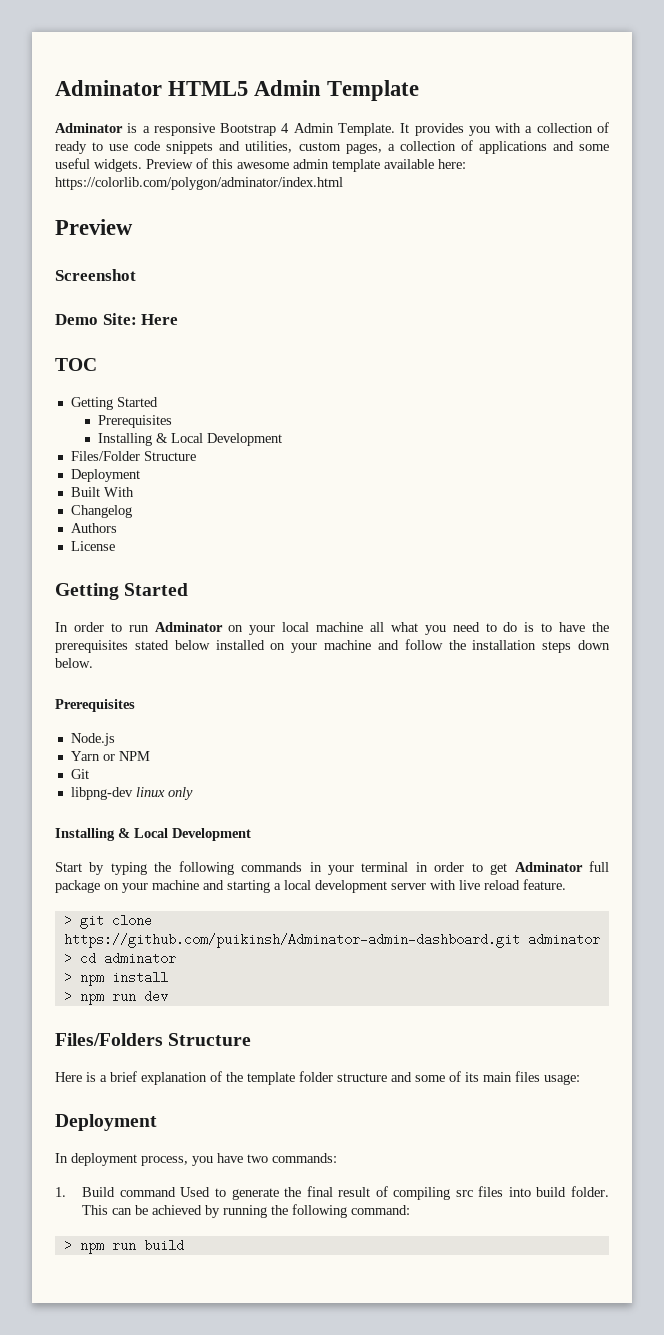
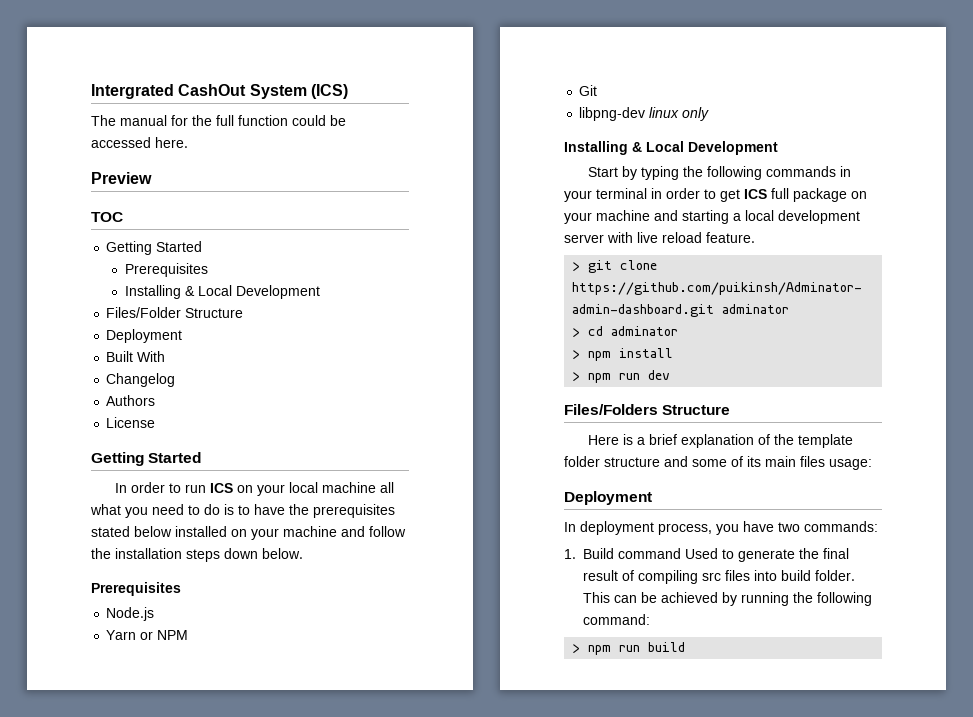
- Adminator HTML5 Admin Template
- Adminator is a responsive Bootstrap 4 Admin Template. It provides you with a collection of ready to use code snippets and utilities, custom pages, a collection of applications and some useful widgets. Preview of this awesome admin template available here: https://colorlib.com/polygon/adminator/index.html
+ Intergrated CashOut System (ICS)
+ The manual for the full function could be accessed here.
  Preview
- Screenshot
- Demo Site: Here
- In order to run Adminator on your local machine all what you need to do is to have the prerequisites stated below installed on your machine and follow the installation steps down below.
+ In order to run ICS on your local machine all what you need to do is to have the prerequisites stated below installed on your machine and follow the installation steps down below.
- Start by typing the following commands in your terminal in order to get Adminator full package on your machine and starting a local development server with live reload feature.
+ Start by typing the following commands in your terminal in order to get ICS full package on your machine and starting a local development server with live reload feature.

